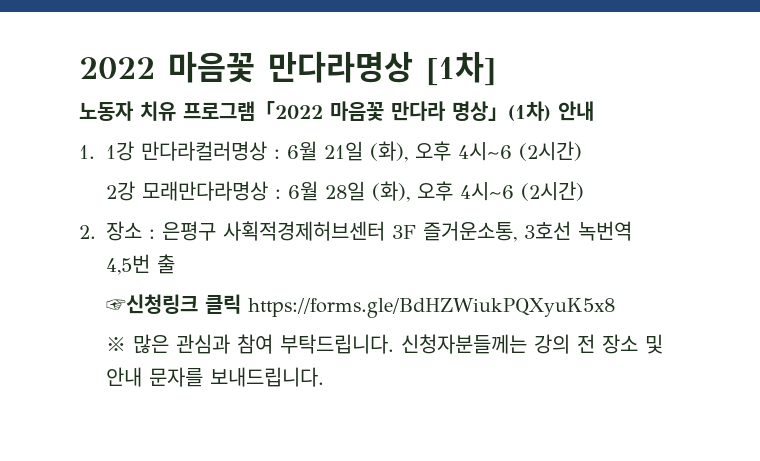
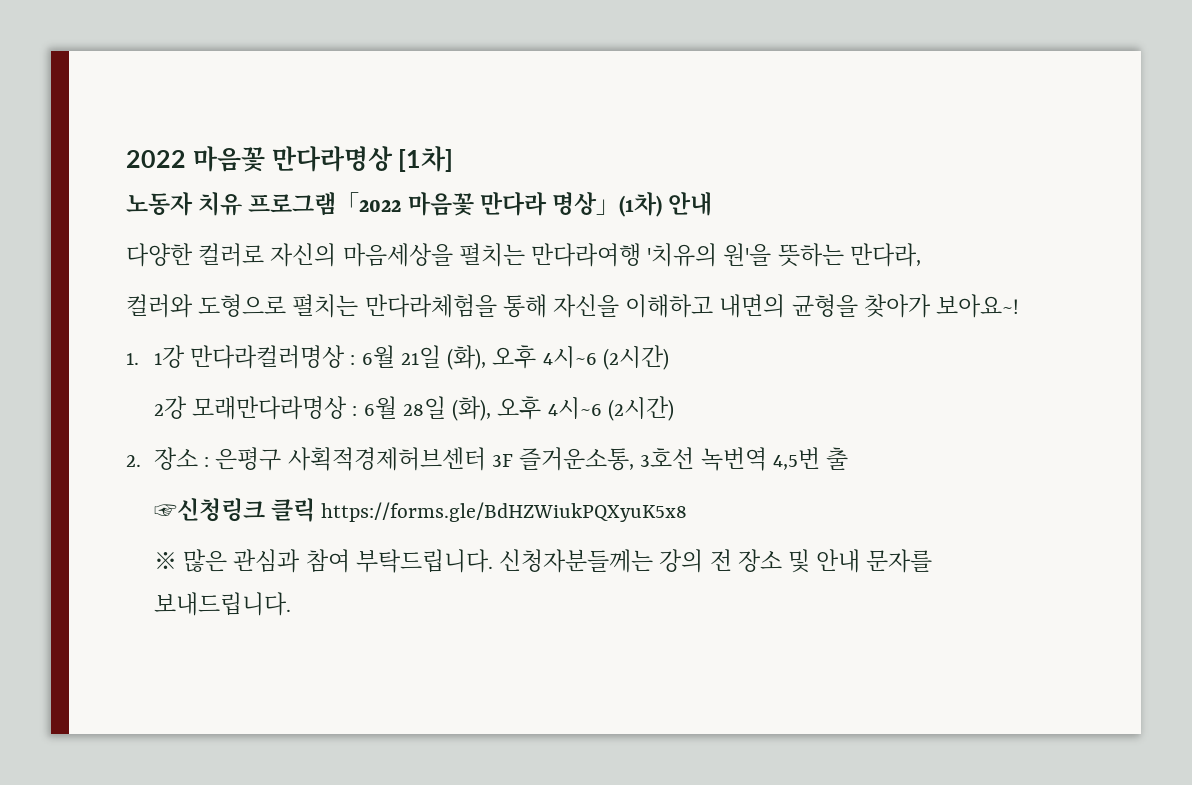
+ 다양한 컬러로 자신의 마음세상을 펼치는 만다라여행 '치유의 원'을 뜻하는 만다라,
+ 컬러와 도형으로 펼치는 만다라체험을 통해 자신을 이해하고 내면의 균형을 찾아가 보아요~!

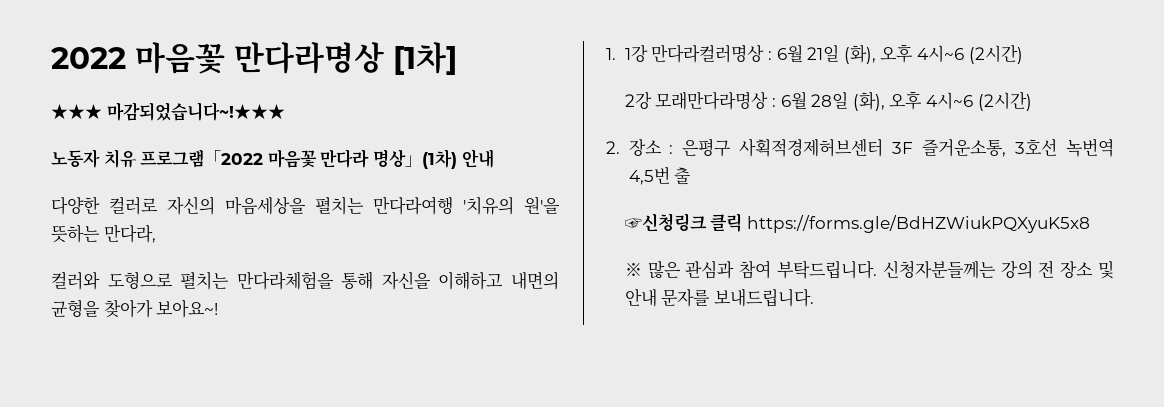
+ ★★★ 마감되었습니다~!★★★

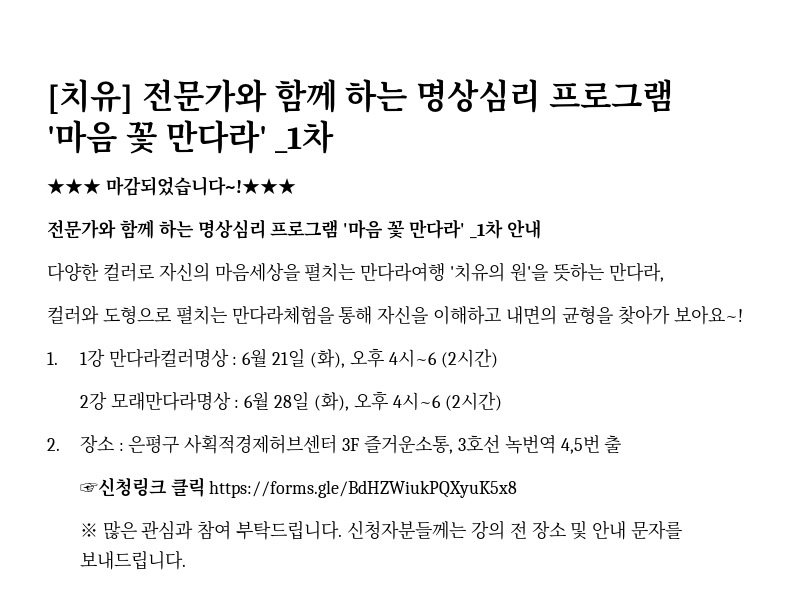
- 2022 마음꽃 만다라명상 [1차]
+ [치유] 전문가와 함께 하는 명상심리 프로그램 '마음 꽃 만다라' _1차
  ★★★ 마감되었습니다~!★★★
- 노동자 치유 프로그램「2022 마음꽃 만다라 명상」(1차) 안내
+ 전문가와 함께 하는 명상심리 프로그램 '마음 꽃 만다라' _1차 안내

